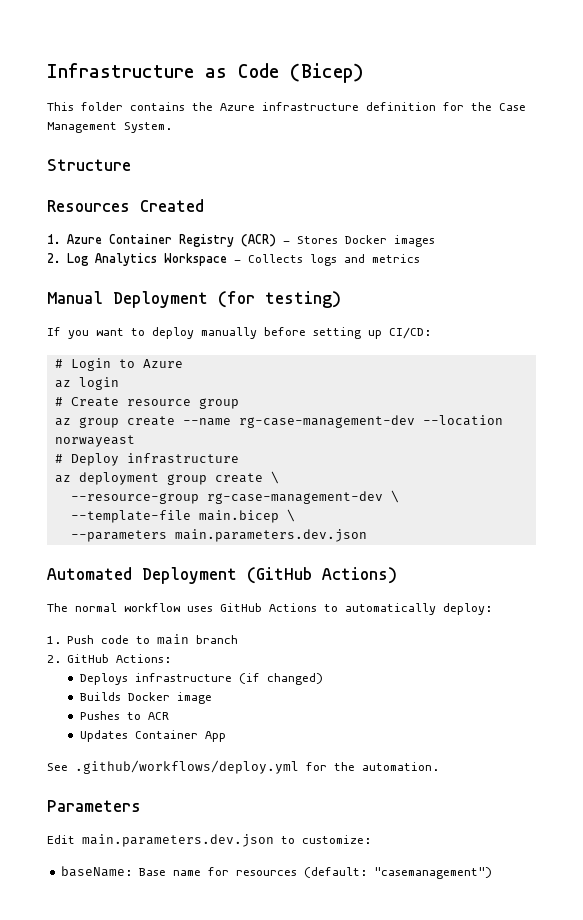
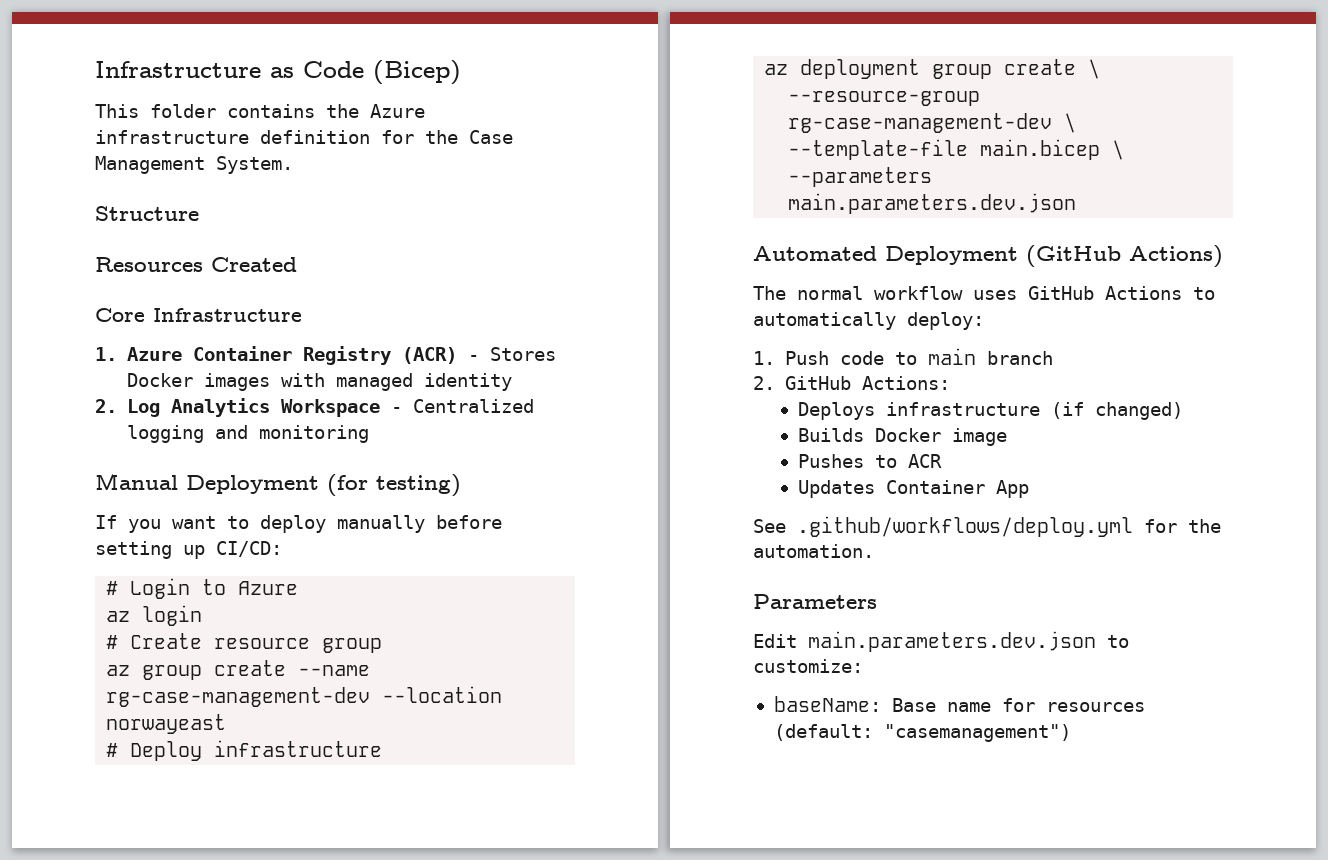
+ Core Infrastructure
- 1. Azure Container Registry (ACR) - Stores Docker images
+ 1. Azure Container Registry (ACR) - Stores Docker images with managed identity
- 2. Log Analytics Workspace - Collects logs and metrics
+ 2. Log Analytics Workspace - Centralized logging and monitoring

